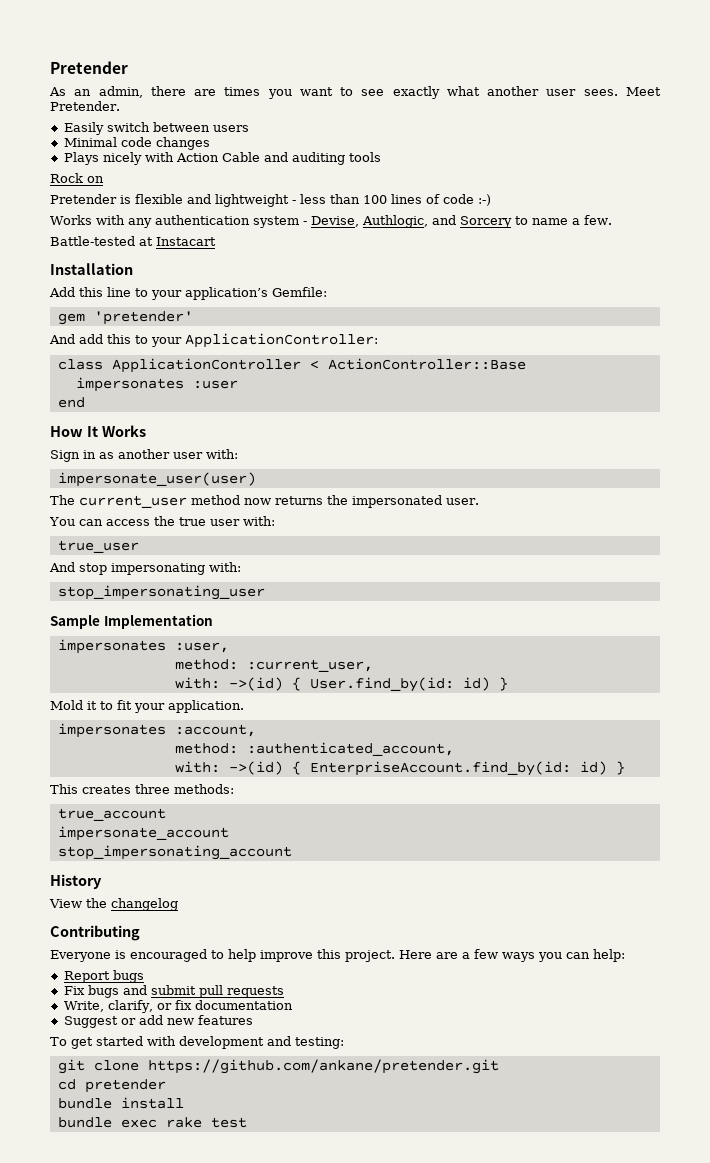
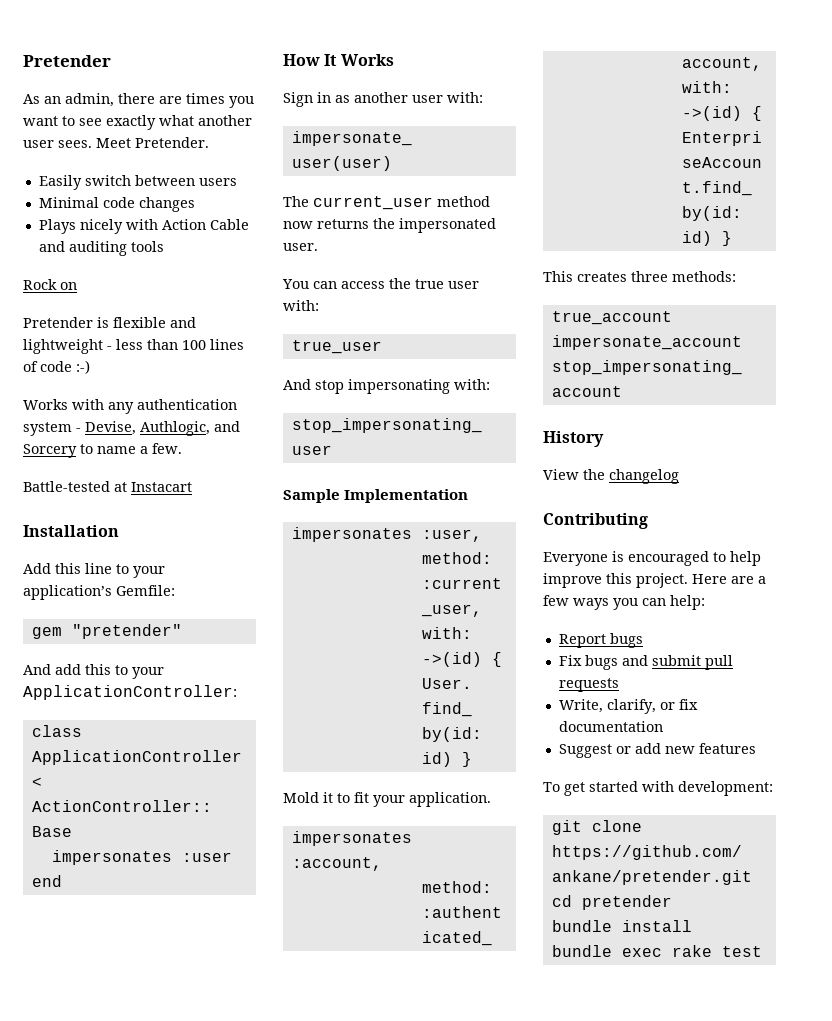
- gem 'pretender'
+ gem "pretender"
- To get started with development and testing:
+ To get started with development:

